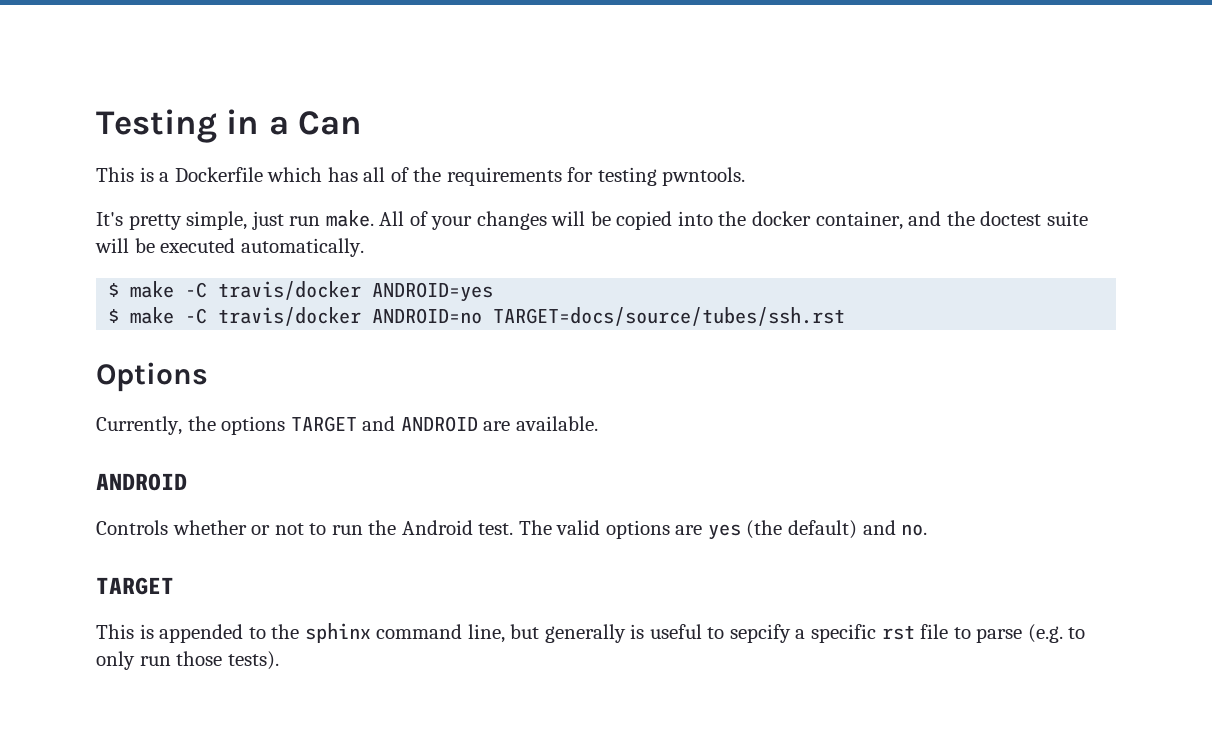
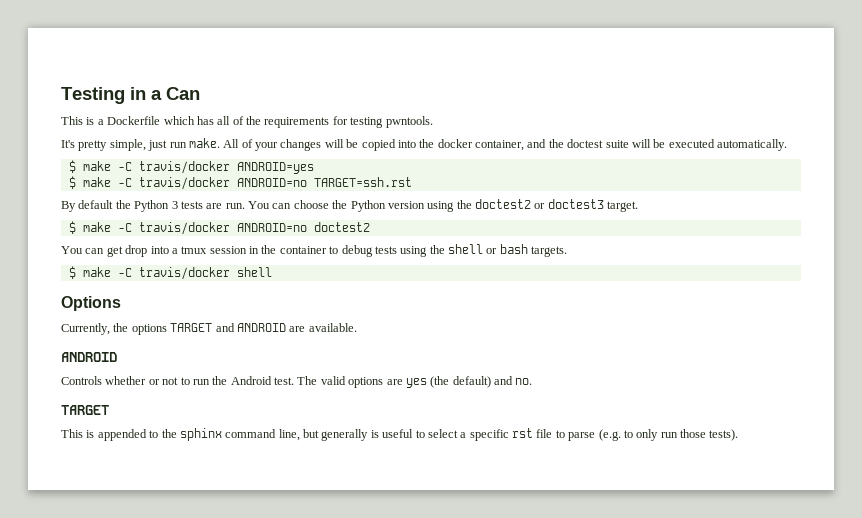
- $ make -C travis/docker ANDROID=no TARGET=docs/source/tubes/ssh.rst
+ $ make -C travis/docker ANDROID=no TARGET=ssh.rst
+ By default the Python 3 tests are run. You can choose the Python version using the doctest2 or doctest3 target.
+ $ make -C travis/docker ANDROID=no doctest2
+ You can get drop into a tmux session in the container to debug tests using the shell or bash targets.
+ $ make -C travis/docker shell
- This is appended to the sphinx command line, but generally is useful to sepcify a specific rst file to parse (e.g. to only run those tests).
+ This is appended to the sphinx command line, but generally is useful to select a specific rst file to parse (e.g. to only run those tests).

